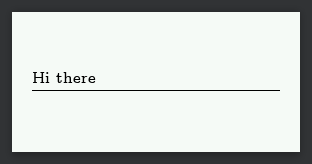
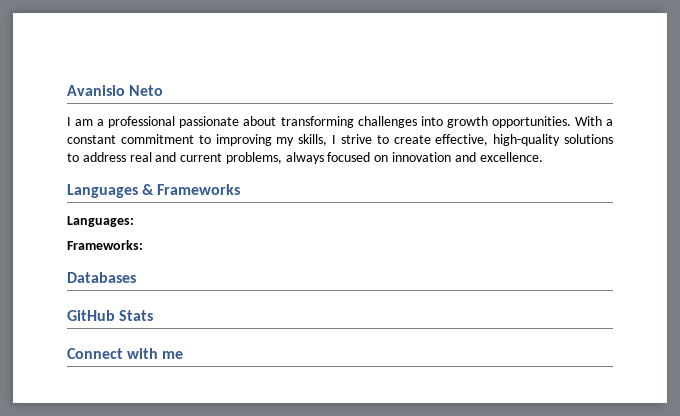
- Hi there
+ Avanisio Neto
+ I am a professional passionate about transforming challenges into growth opportunities. With a constant commitment to improving my skills, I strive to create effective, high-quality solutions to address real and current problems, always focused on innovation and excellence.
+ Languages & Frameworks
+ Languages:
+ Frameworks:
+ Databases
+ GitHub Stats
+ Connect with me

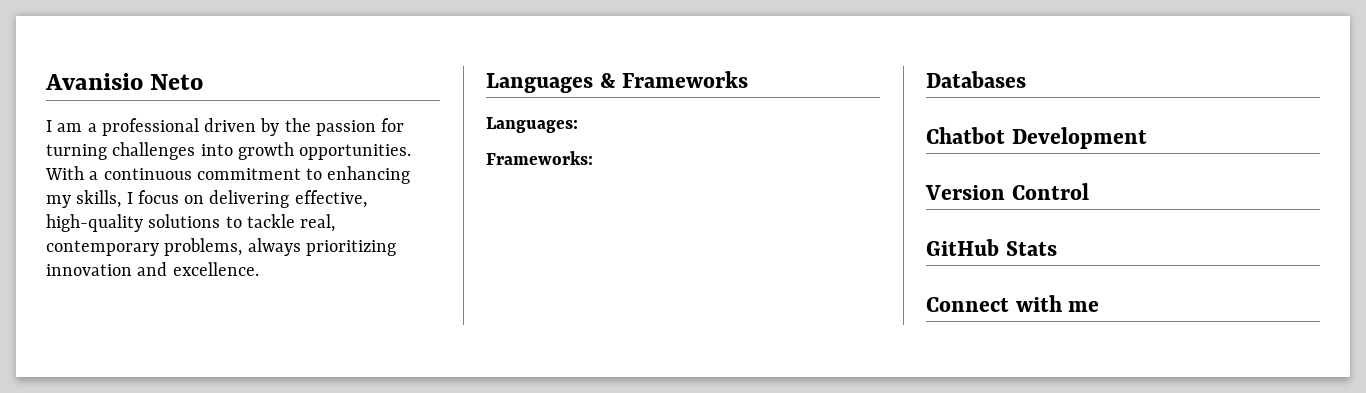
- I am a professional passionate about transforming challenges into growth opportunities.
+ I am a professional driven by the passion for turning challenges into growth opportunities.
- With a constant commitment to improving my skills, I strive to create effective, high-quality solutions to address real and current problems, always focused on innovation and excellence.
+ With a continuous commitment to enhancing my skills, I focus on delivering effective, high-quality solutions to tackle real, contemporary problems, always prioritizing innovation and excellence.
+ Chatbot Development
+ Version Control

